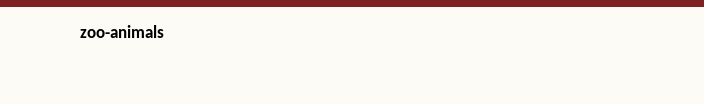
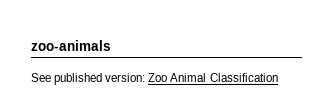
+ See published version: Zoo Animal Classification

